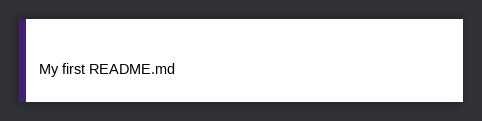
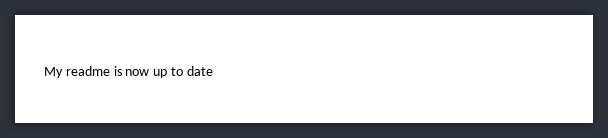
- My first README.md
+ My readme is now up to date

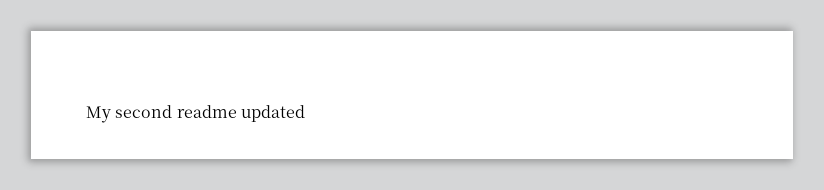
- My readme is now up to date
+ My second readme updated

